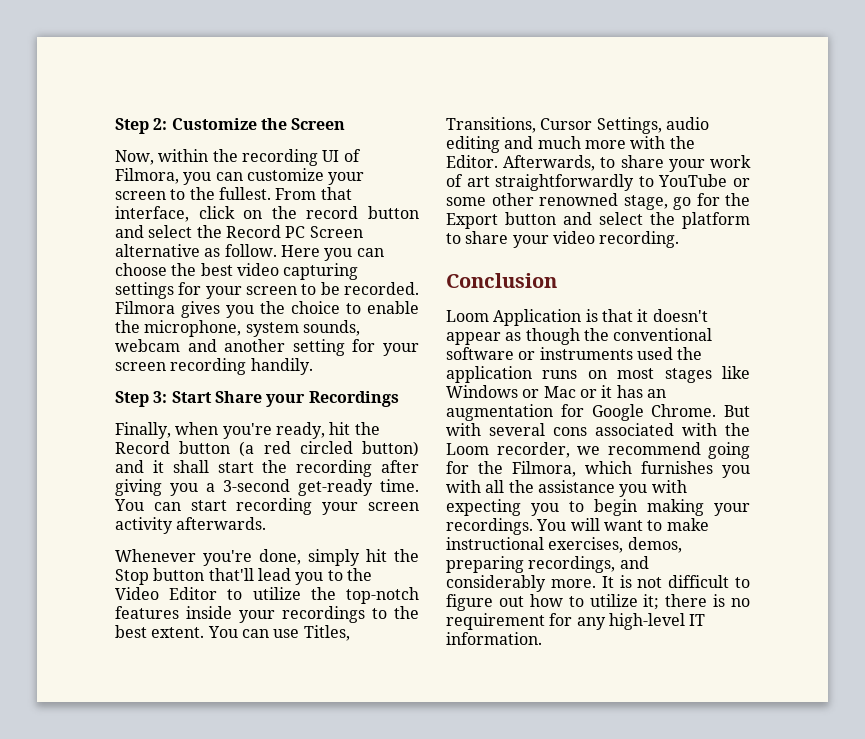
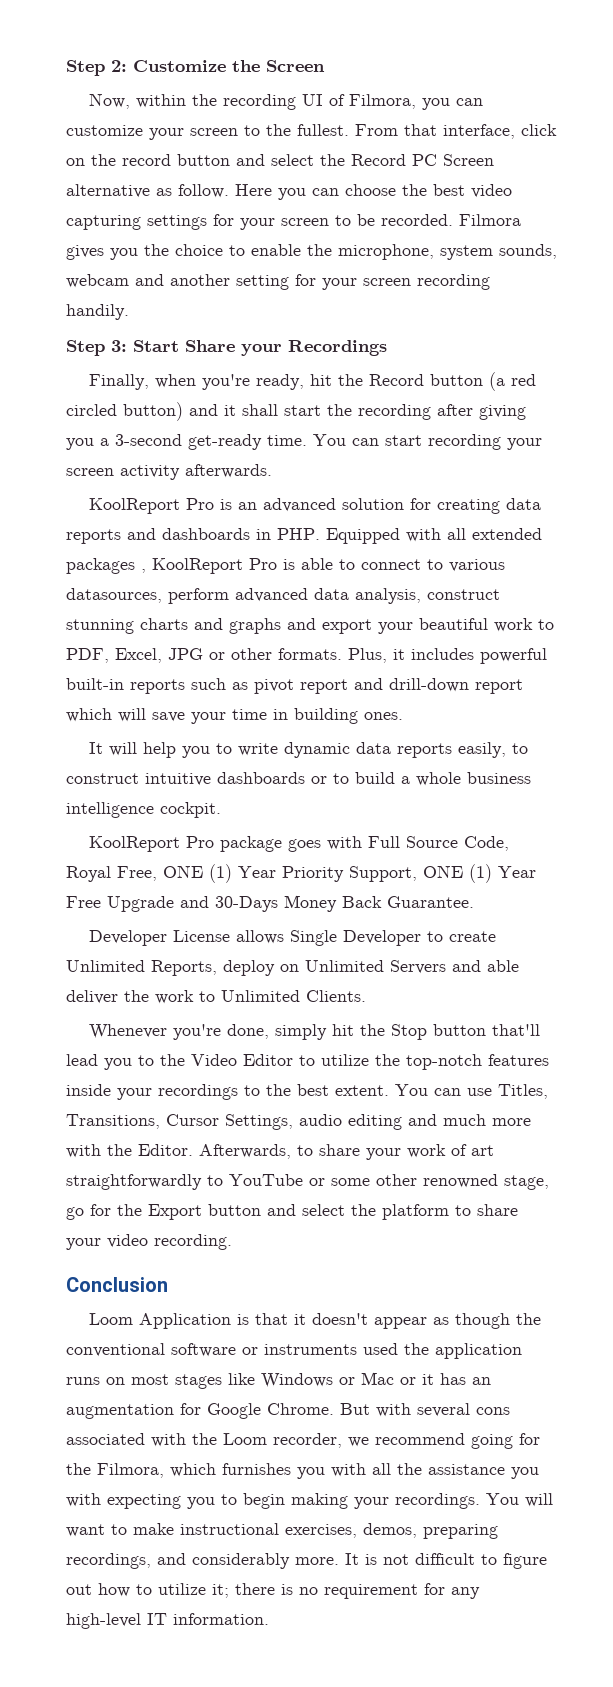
+ KoolReport Pro is an advanced solution for creating data reports and dashboards in PHP. Equipped with all extended packages , KoolReport Pro is able to connect to various datasources, perform advanced data analysis, construct stunning charts and graphs and export your beautiful work to PDF, Excel, JPG or other formats. Plus, it includes powerful built-in reports such as pivot report and drill-down report which will save your time in building ones.
+ It will help you to write dynamic data reports easily, to construct intuitive dashboards or to build a whole business intelligence cockpit.
+ KoolReport Pro package goes with Full Source Code, Royal Free, ONE (1) Year Priority Support, ONE (1) Year Free Upgrade and 30-Days Money Back Guarantee.
+ Developer License allows Single Developer to create Unlimited Reports, deploy on Unlimited Servers and able deliver the work to Unlimited Clients.

